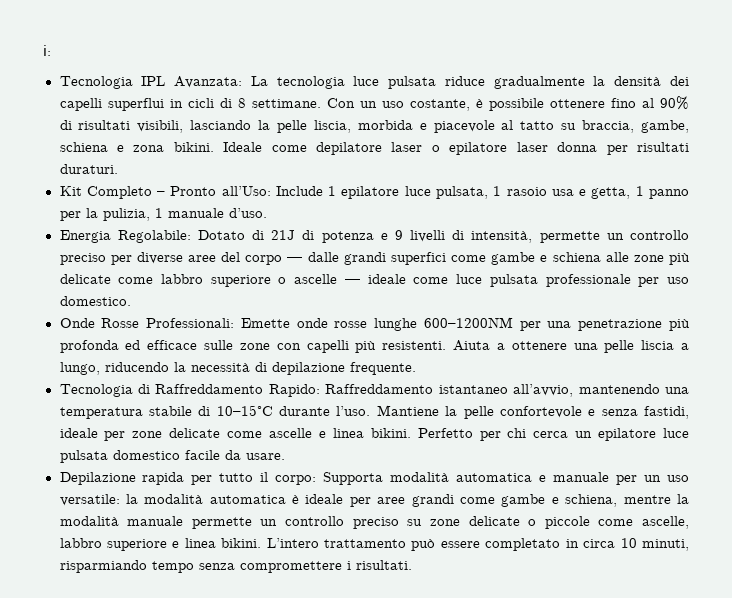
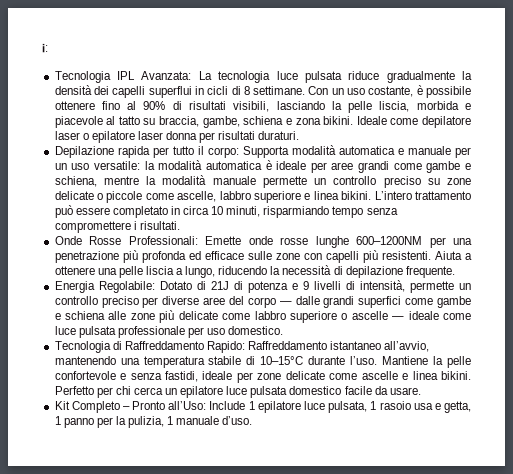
- Kit Completo – Pronto all’Uso: Include 1 epilatore luce pulsata, 1 rasoio usa e getta, 1 panno per la pulizia, 1 manuale d’uso.
- Energia Regolabile: Dotato di 21J di potenza e 9 livelli di intensità, permette un controllo preciso per diverse aree del corpo — dalle grandi superfici come gambe e schiena alle zone più delicate come labbro superiore o ascelle — ideale come luce pulsata professionale per uso domestico.
- Onde Rosse Professionali: Emette onde rosse lunghe 600–1200NM per una penetrazione più profonda ed efficace sulle zone con capelli più resistenti. Aiuta a ottenere una pelle liscia a lungo, riducendo la necessità di depilazione frequente.
- Tecnologia di Raffreddamento Rapido: Raffreddamento istantaneo all’avvio, mantenendo una temperatura stabile di 10–15°C durante l’uso. Mantiene la pelle confortevole e senza fastidi, ideale per zone delicate come ascelle e linea bikini. Perfetto per chi cerca un epilatore luce pulsata domestico facile da usare.
+ Onde Rosse Professionali: Emette onde rosse lunghe 600–1200NM per una penetrazione più profonda ed efficace sulle zone con capelli più resistenti. Aiuta a ottenere una pelle liscia a lungo, riducendo la necessità di depilazione frequente.
+ Energia Regolabile: Dotato di 21J di potenza e 9 livelli di intensità, permette un controllo preciso per diverse aree del corpo — dalle grandi superfici come gambe e schiena alle zone più delicate come labbro superiore o ascelle — ideale come luce pulsata professionale per uso domestico.
+ Tecnologia di Raffreddamento Rapido: Raffreddamento istantaneo all’avvio, mantenendo una temperatura stabile di 10–15°C durante l’uso. Mantiene la pelle confortevole e senza fastidi, ideale per zone delicate come ascelle e linea bikini. Perfetto per chi cerca un epilatore luce pulsata domestico facile da usare.
+ Kit Completo – Pronto all’Uso: Include 1 epilatore luce pulsata, 1 rasoio usa e getta, 1 panno per la pulizia, 1 manuale d’uso.

